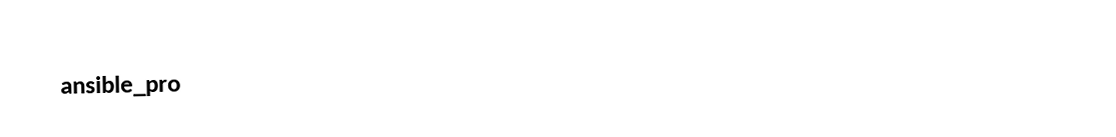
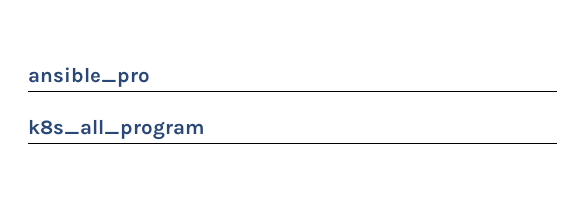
+ k8s_all_program

